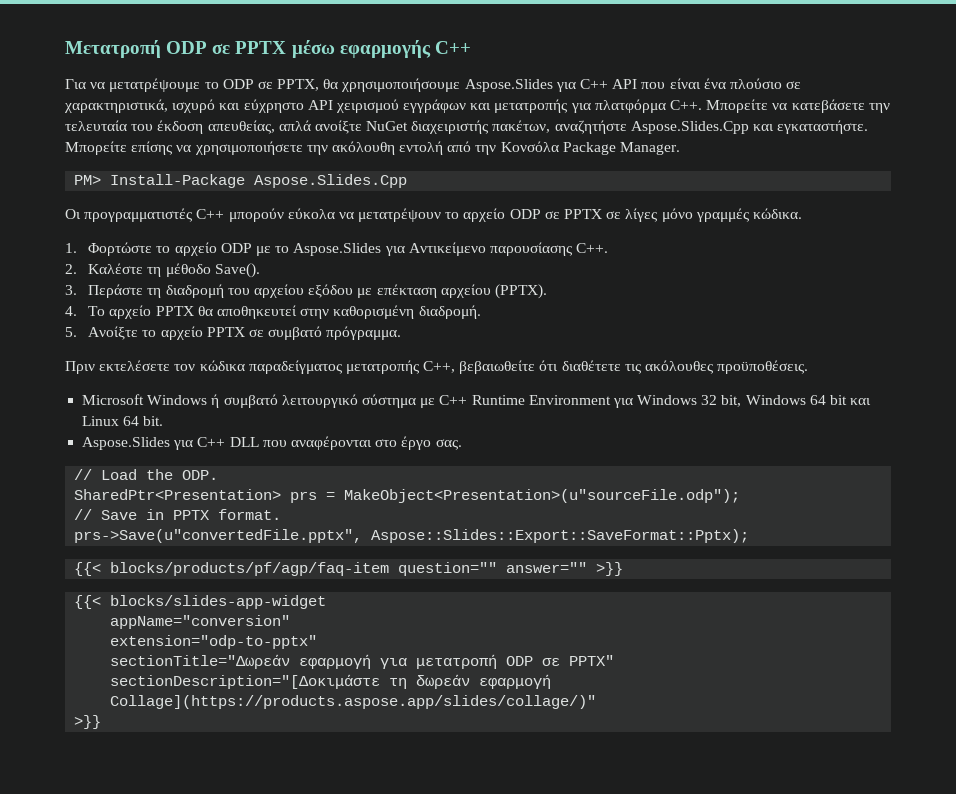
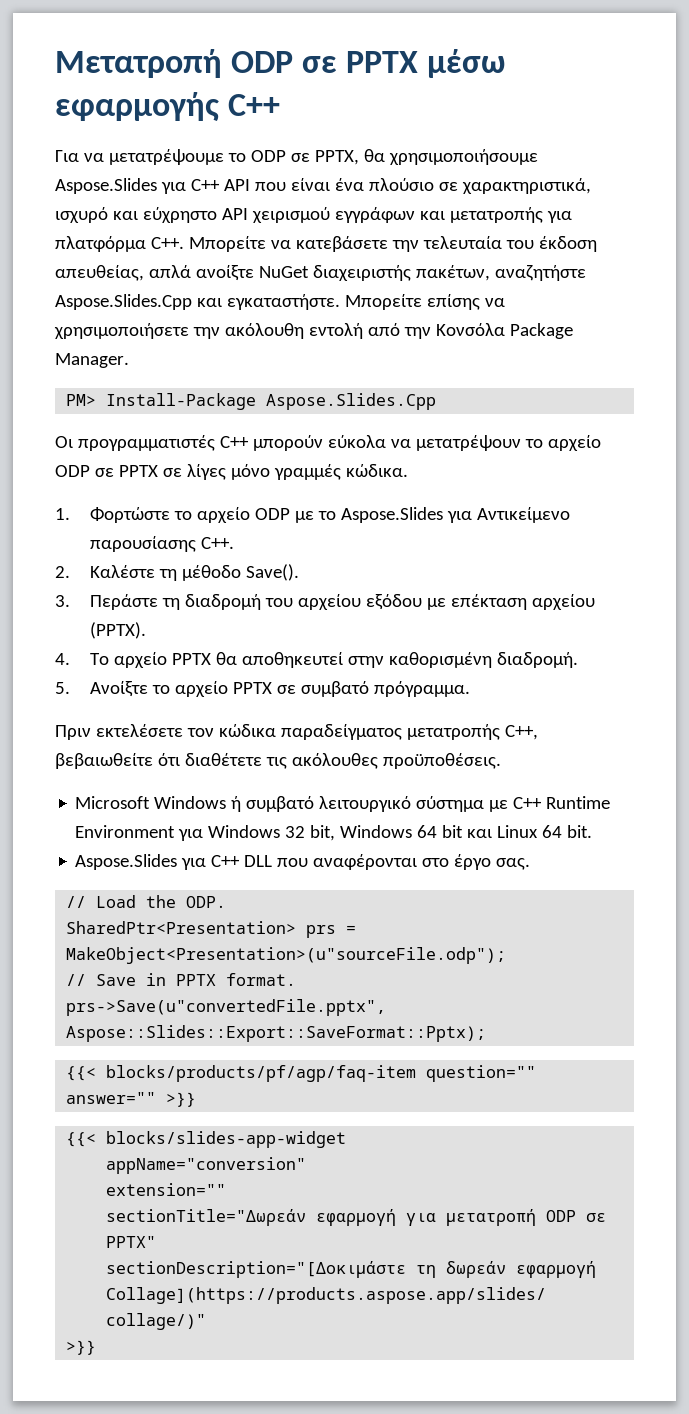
- extension="odp-to-pptx"
+ extension=""

